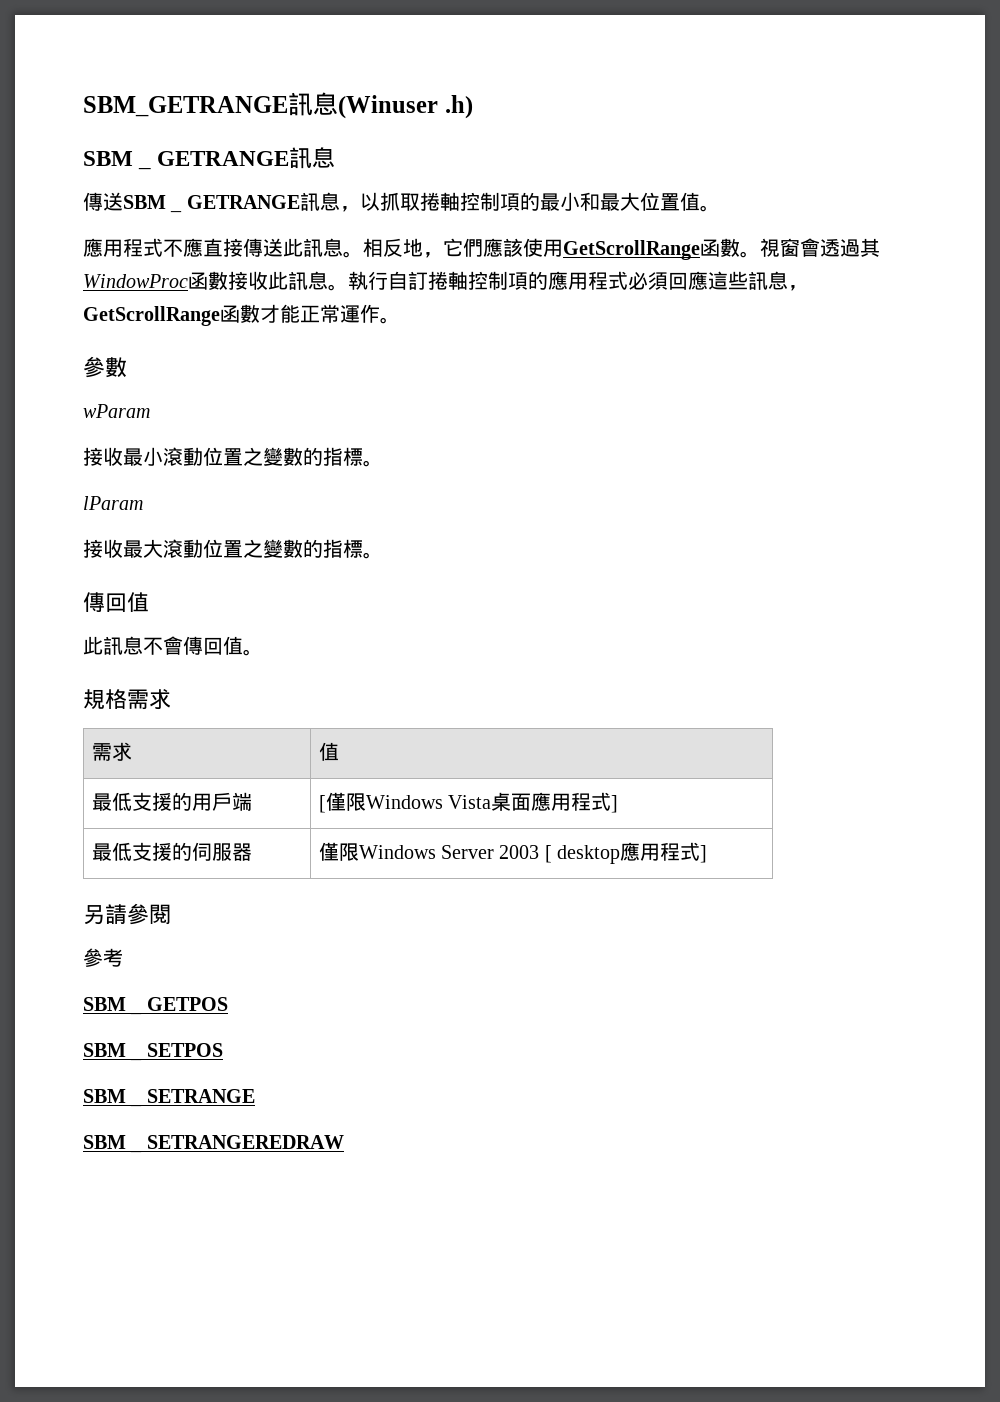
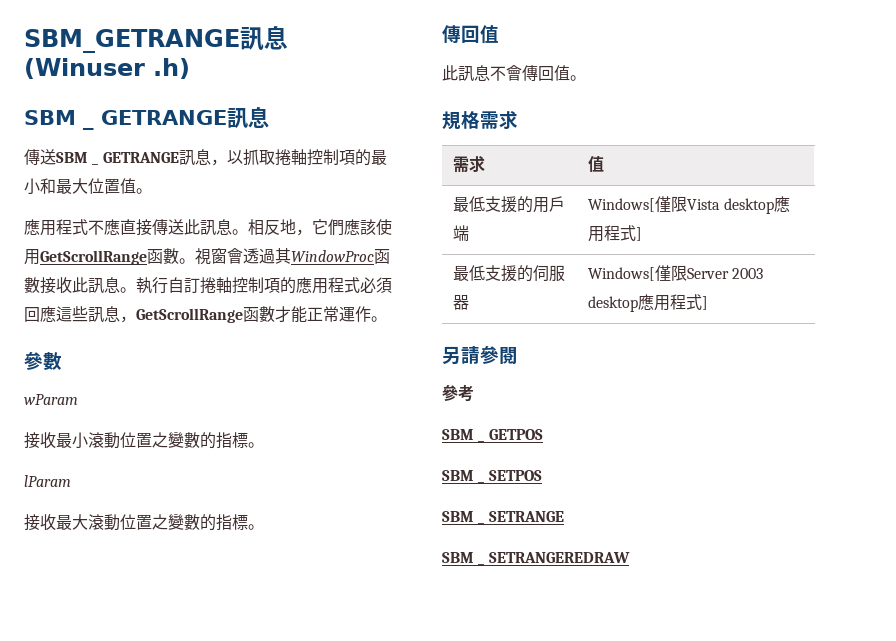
- 最低支援的用戶端 | [僅限Windows Vista桌面應用程式]
+ 最低支援的用戶端 | Windows[僅限Vista desktop應用程式]
- 最低支援的伺服器 | 僅限Windows Server 2003 [ desktop應用程式]
+ 最低支援的伺服器 | Windows[僅限Server 2003 desktop應用程式]

